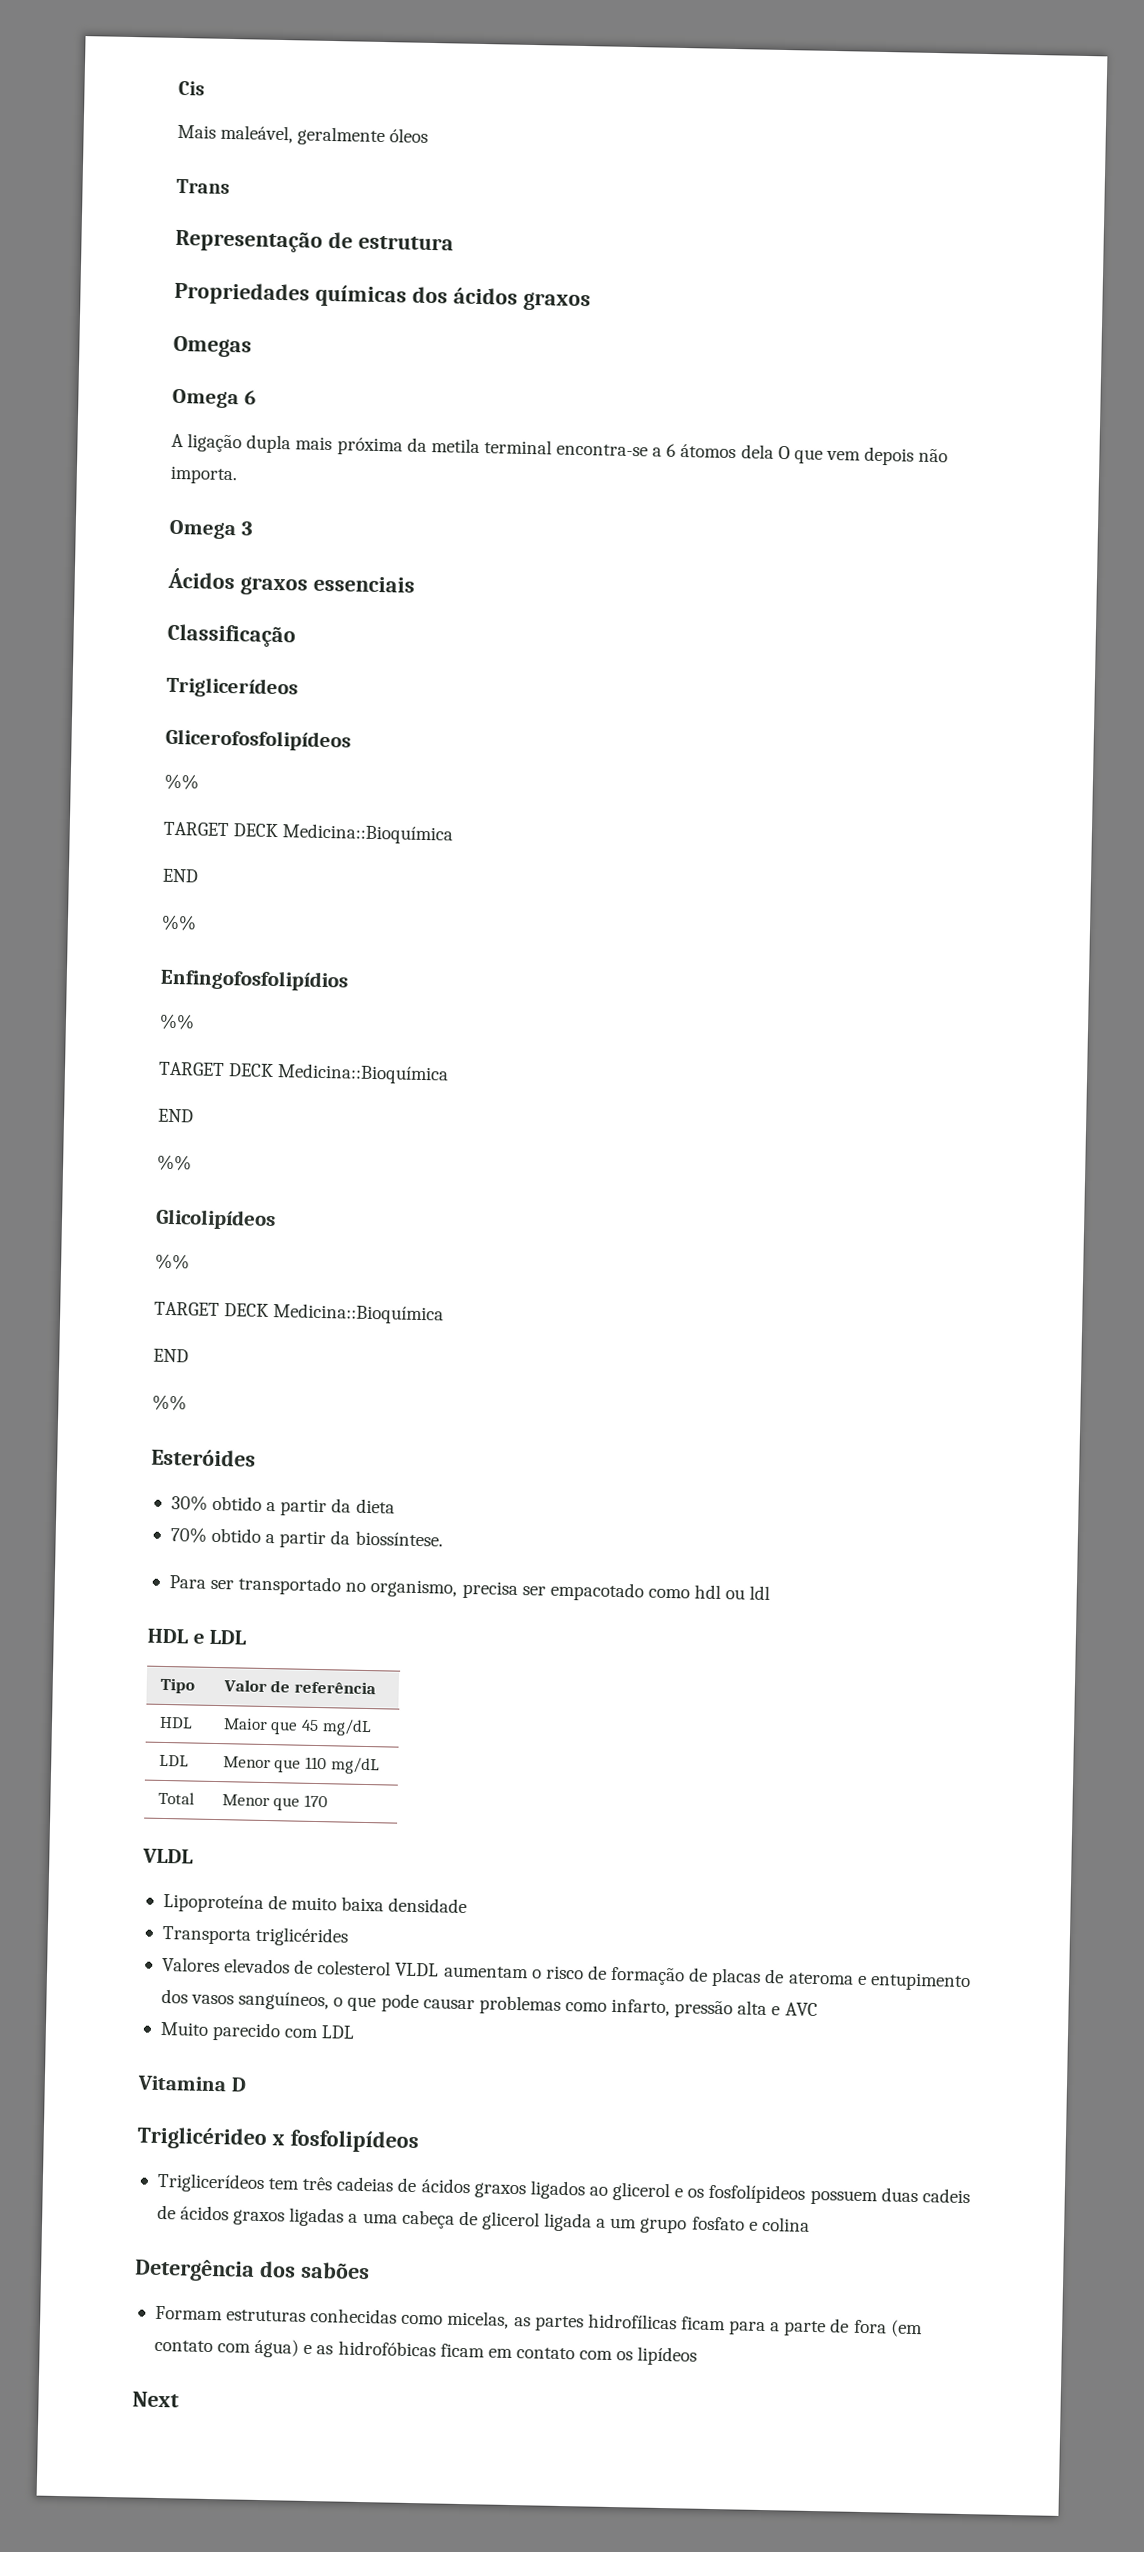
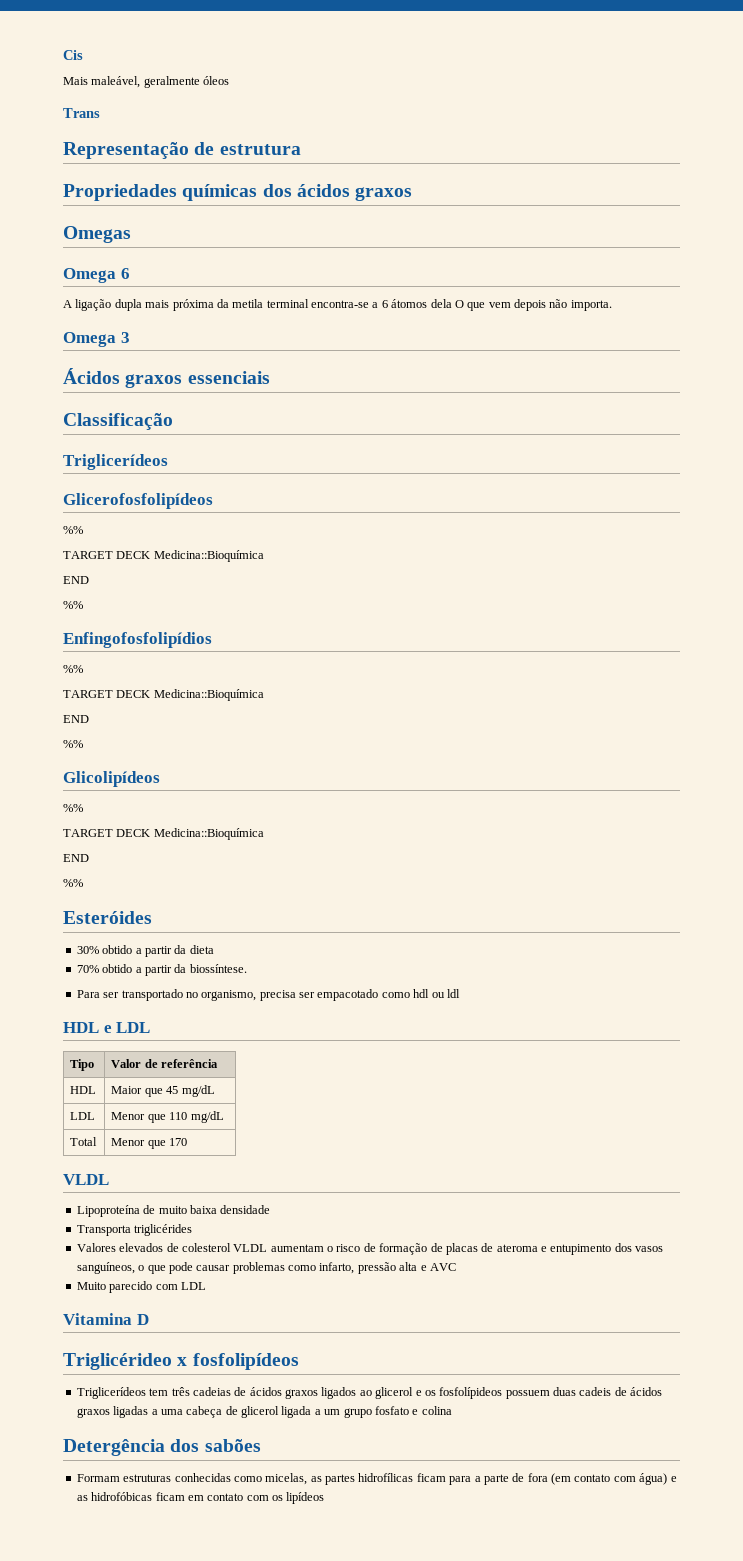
- Next

